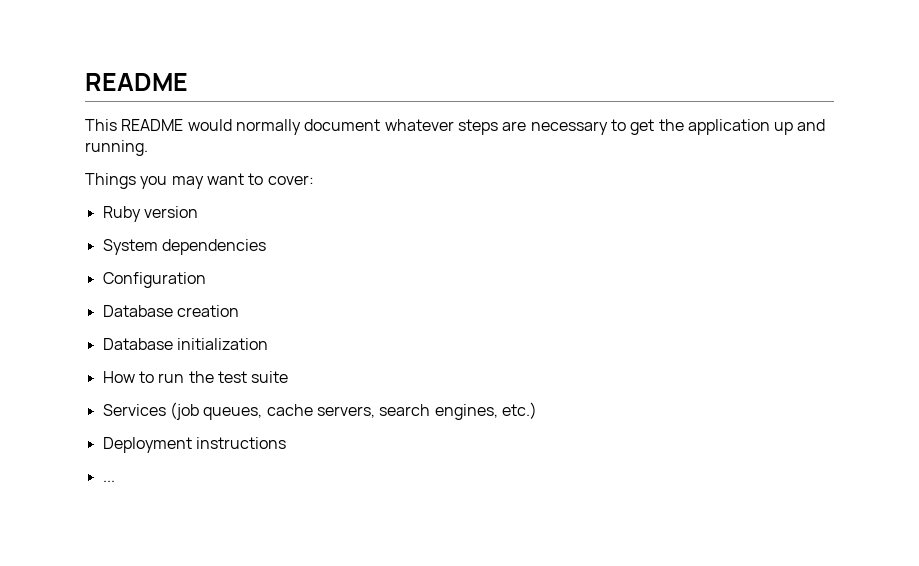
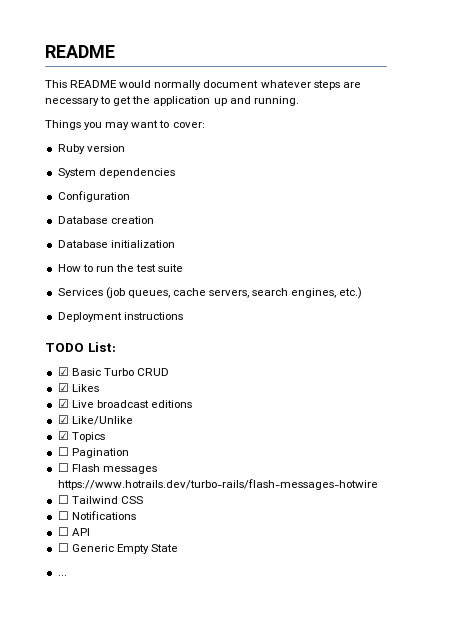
+ TODO List:
+ ☑ Basic Turbo CRUD
+ ☑ Likes
+ ☑ Live broadcast editions
+ ☑ Like/Unlike
+ ☑ Topics
+ ☐ Pagination
+ ☐ Flash messages https://www.hotrails.dev/turbo-rails/flash-messages-hotwire
+ ☐ Tailwind CSS
+ ☐ Notifications
+ ☐ API
+ ☐ Generic Empty State

